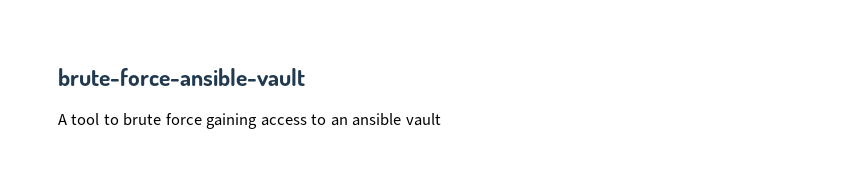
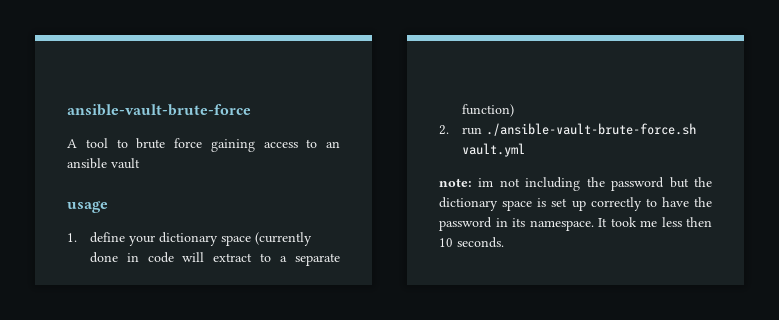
- brute-force-ansible-vault
+ ansible-vault-brute-force
+ usage
+ 1. define your dictionary space (currently done in code will extract to a separate function)
+ 2. run ./ansible-vault-brute-force.sh vault.yml
+ note: im not including the password but the dictionary space is set up correctly to have the password in its namespace. It took me less then 10 seconds.

